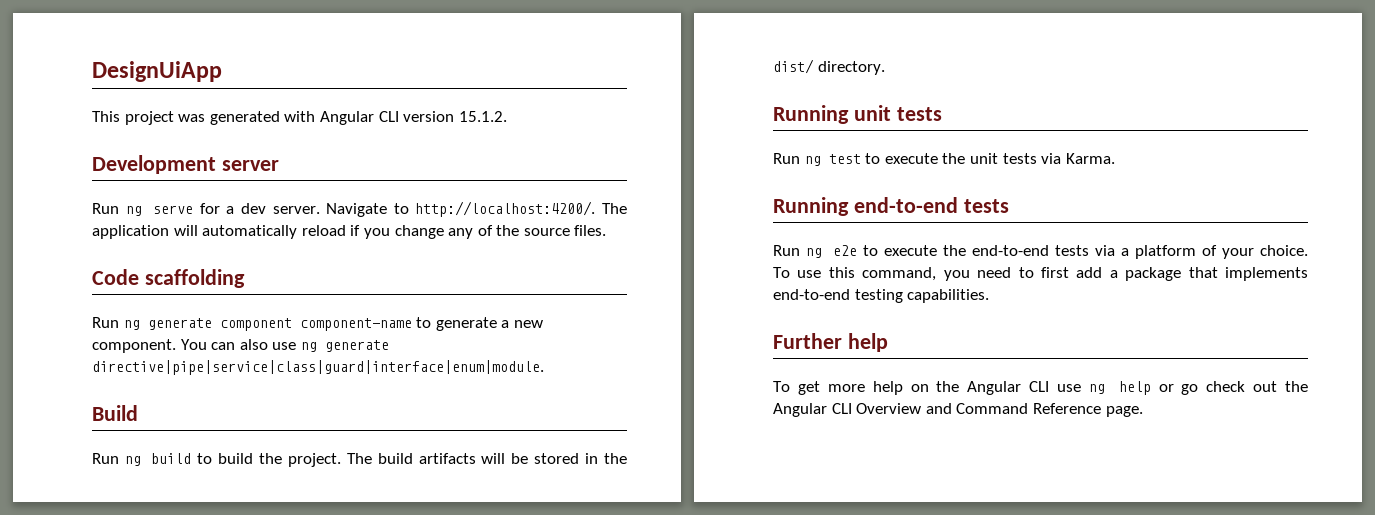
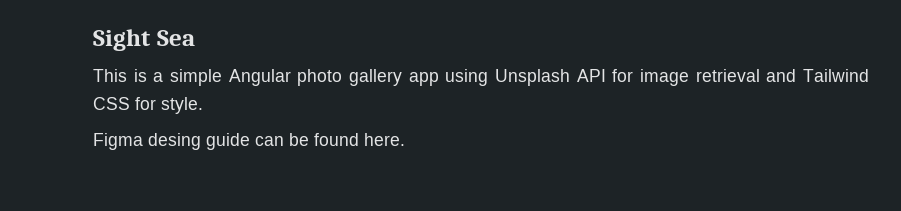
- DesignUiApp
+ Sight Sea
- This project was generated with Angular CLI version 15.1.2.
- Development server
- Run ng serve for a dev server. Navigate to http://localhost:4200/. The application will automatically reload if you change any of the source files.
- Code scaffolding
- Run ng generate component component-name to generate a new component. You can also use ng generate directive|pipe|service|class|guard|interface|enum|module.
- Build
- Run ng build to build the project. The build artifacts will be stored in the dist/ directory.
- Running unit tests
- Run ng test to execute the unit tests via Karma.
- Running end-to-end tests
- Run ng e2e to execute the end-to-end tests via a platform of your choice. To use this command, you need to first add a package that implements end-to-end testing capabilities.
- Further help
- To get more help on the Angular CLI use ng help or go check out the Angular CLI Overview and Command Reference page.
+ This is a simple Angular photo gallery app using Unsplash API for image retrieval and Tailwind CSS for style.
+ Figma desing guide can be found here.

